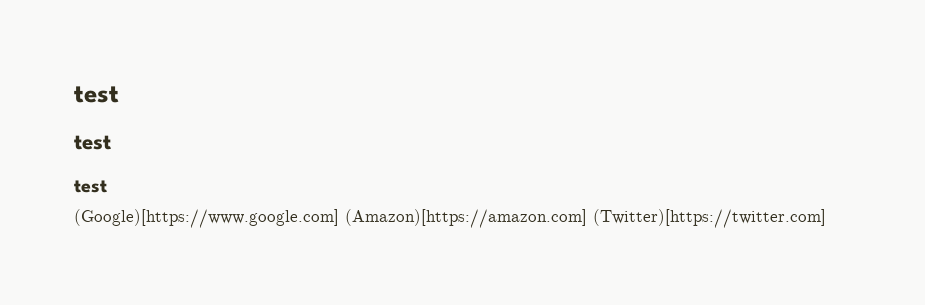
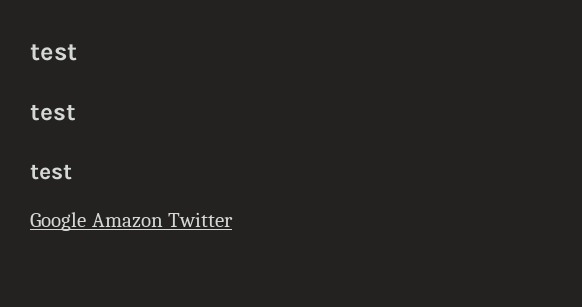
- (Google)[https://www.google.com] (Amazon)[https://amazon.com] (Twitter)[https://twitter.com]
+ Google Amazon Twitter

